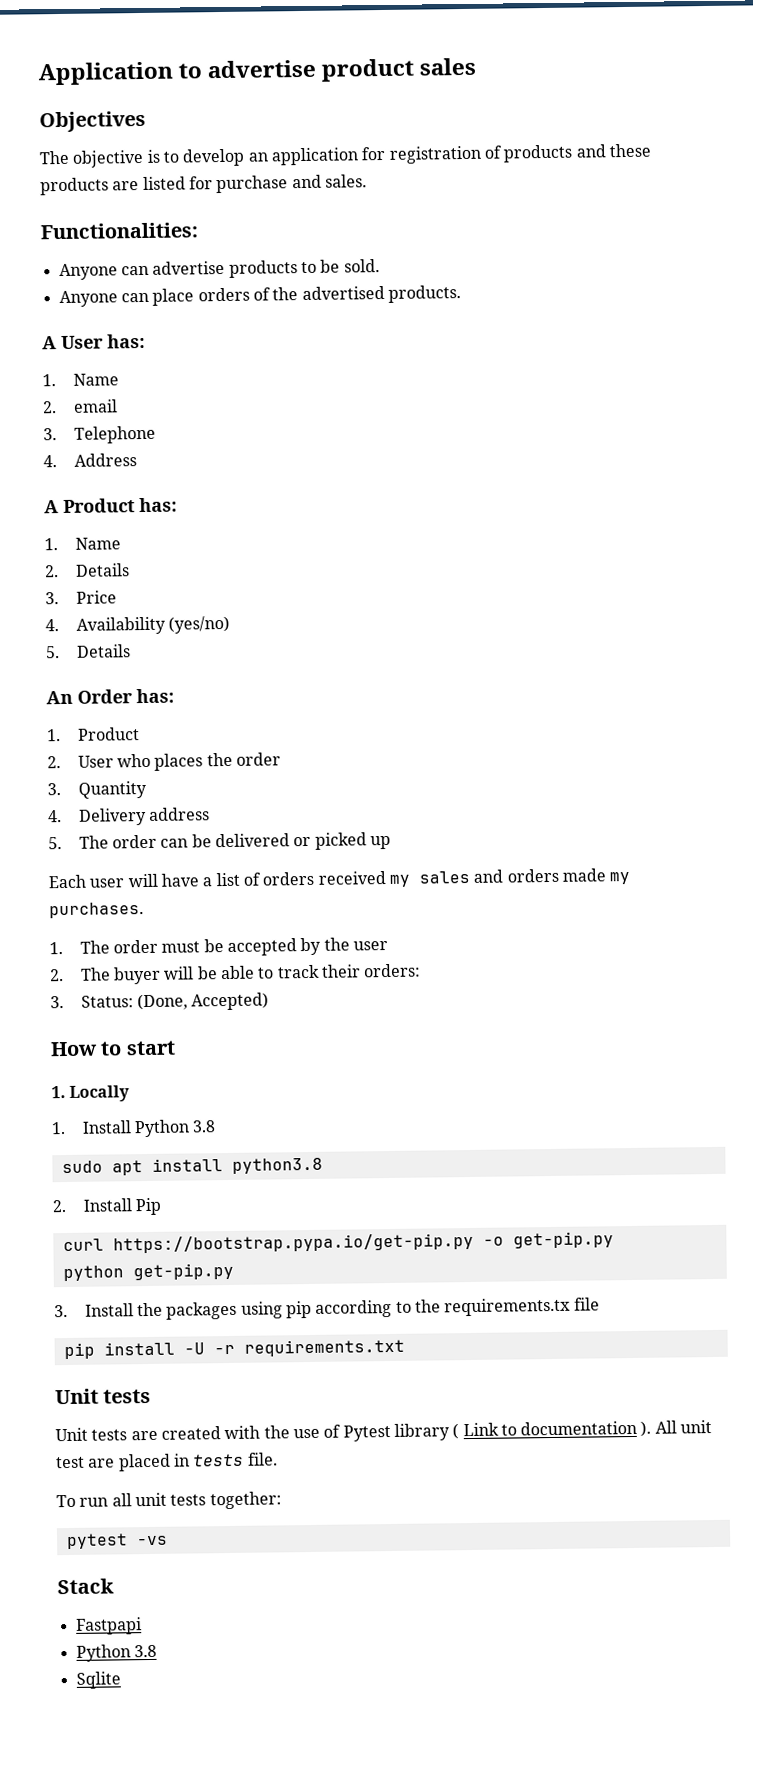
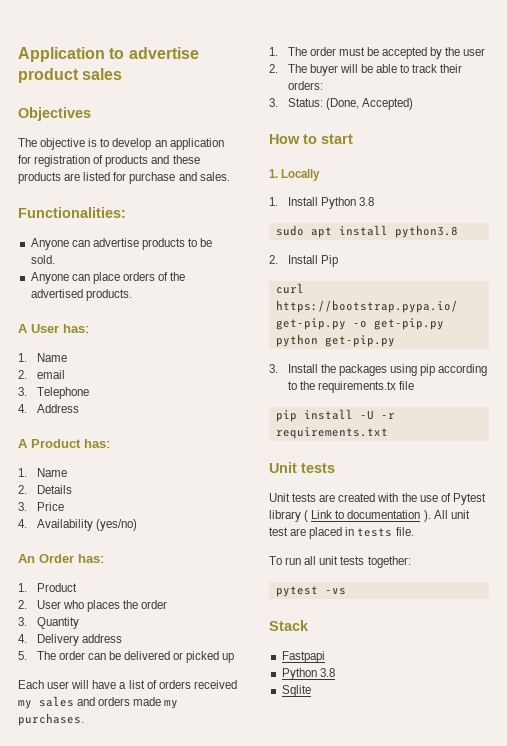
- 5. Details

